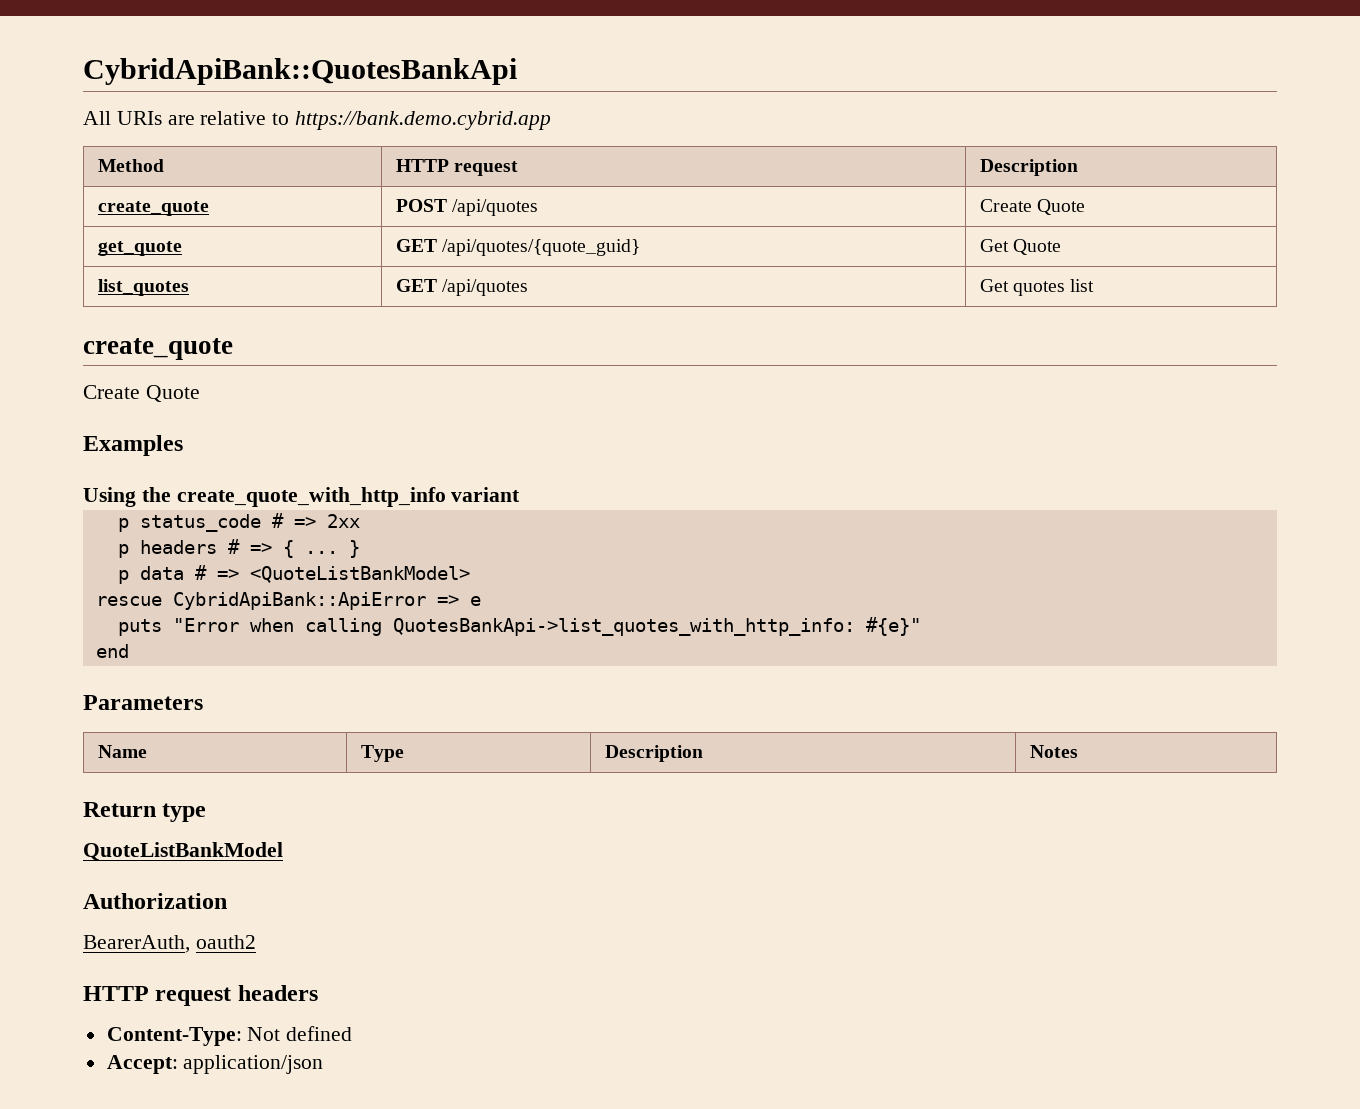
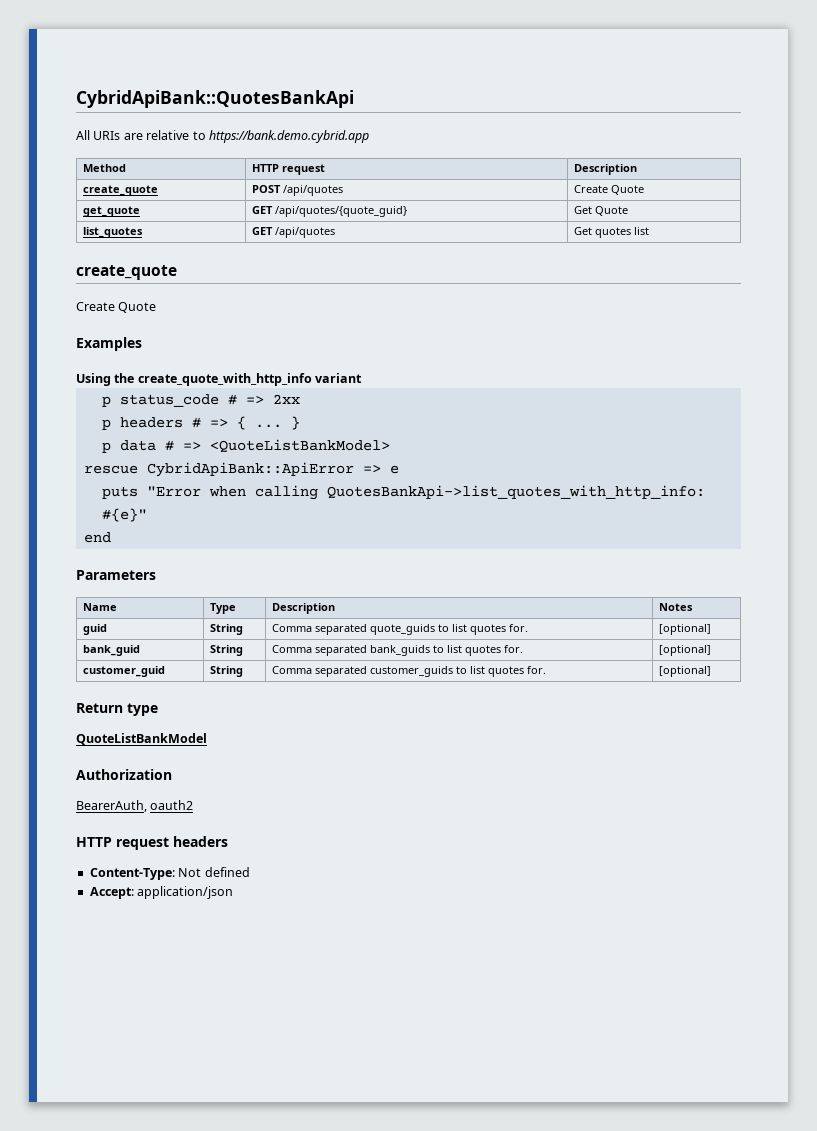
+ guid | String | Comma separated quote_guids to list quotes for. | [optional]
+ bank_guid | String | Comma separated bank_guids to list quotes for. | [optional]
+ customer_guid | String | Comma separated customer_guids to list quotes for. | [optional]

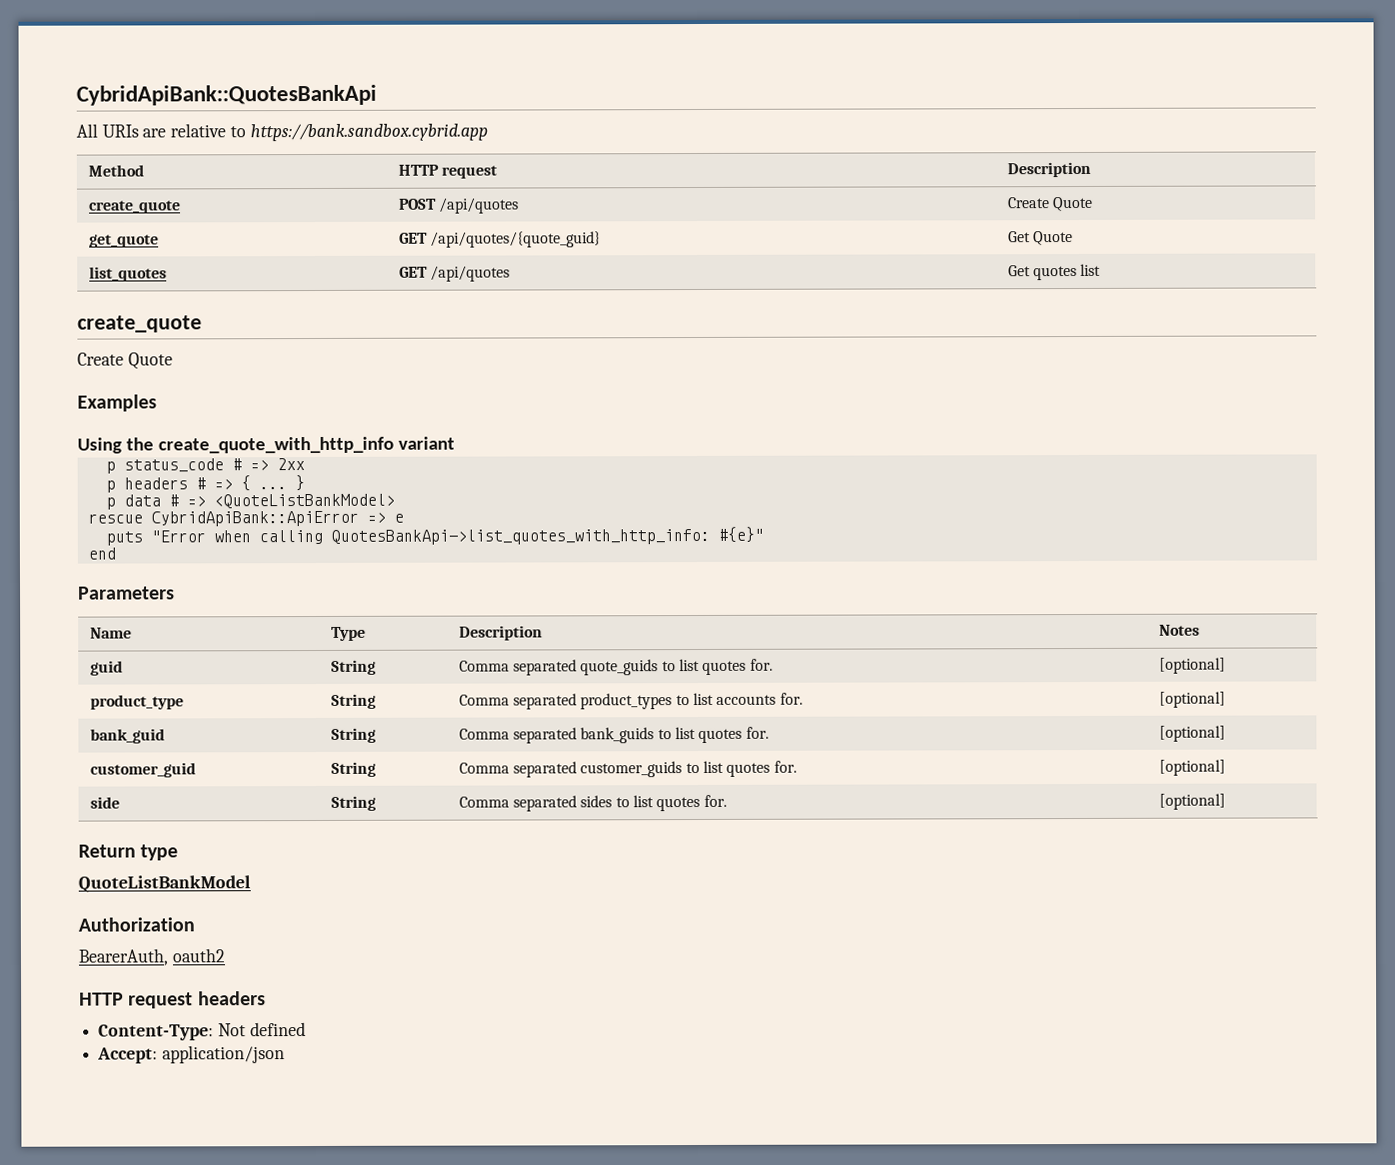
- All URIs are relative to https://bank.demo.cybrid.app
+ All URIs are relative to https://bank.sandbox.cybrid.app
+ product_type | String | Comma separated product_types to list accounts for. | [optional]
+ side | String | Comma separated sides to list quotes for. | [optional]

